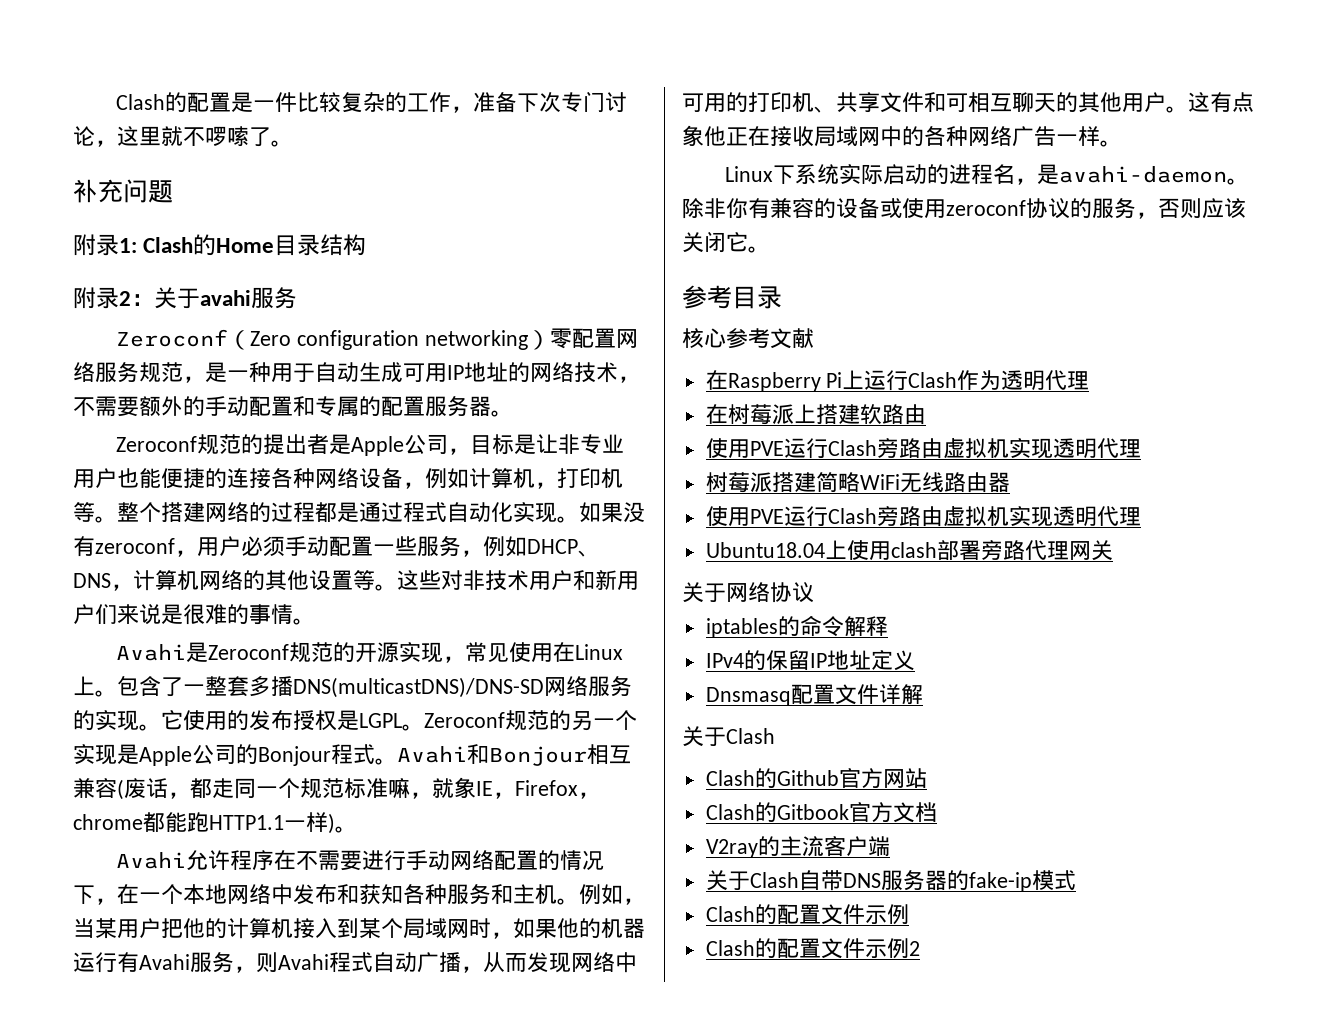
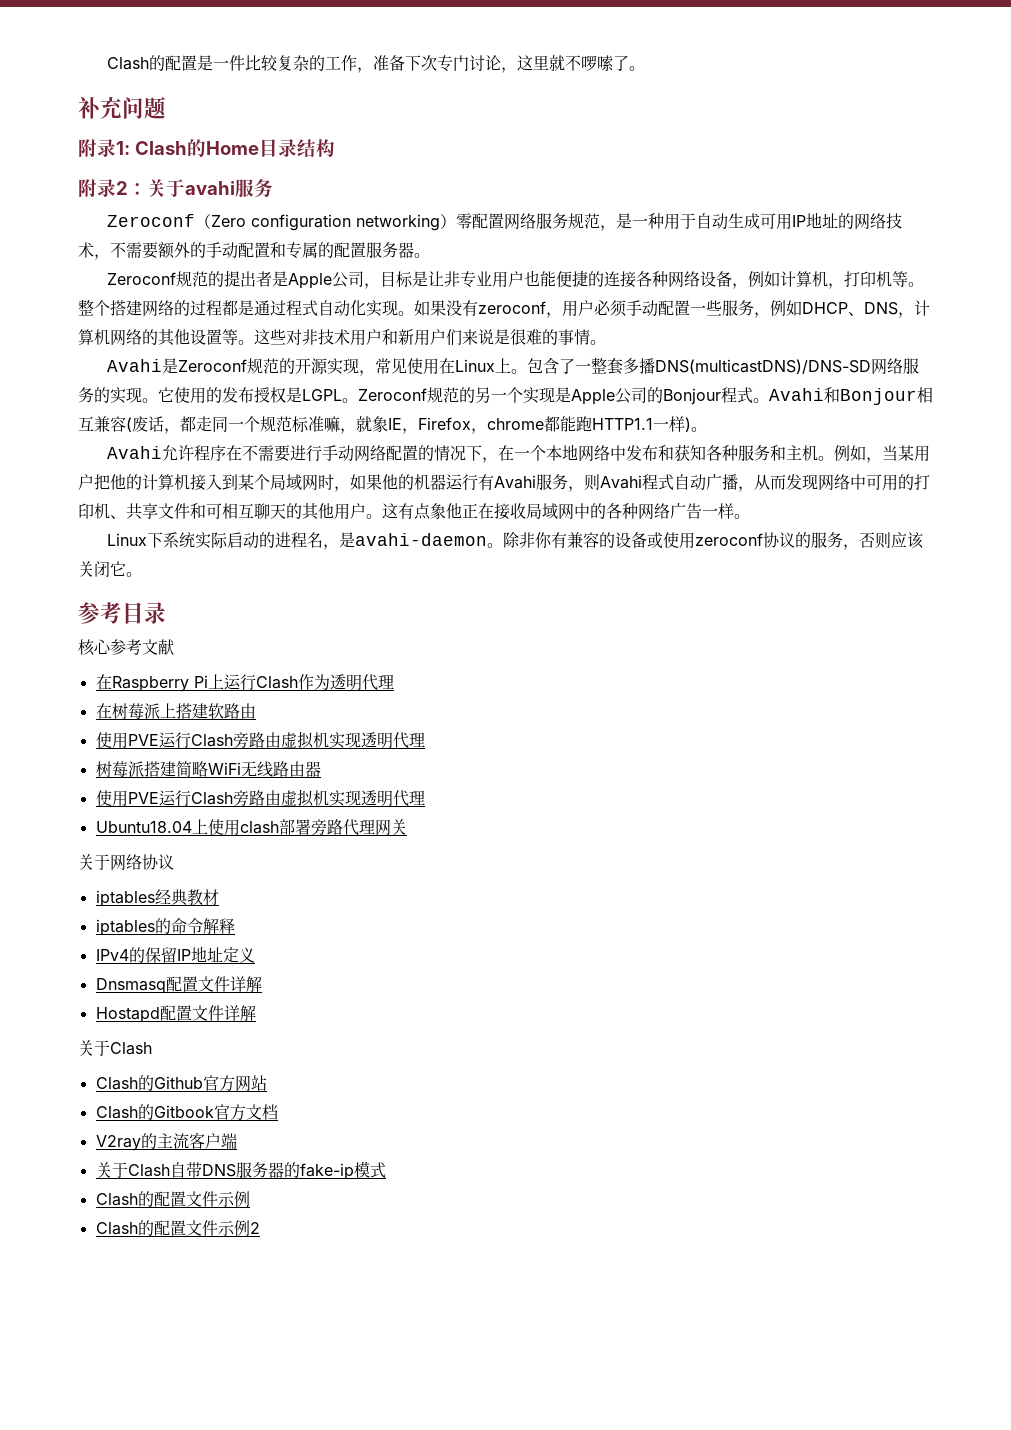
+ iptables经典教材
+ Hostapd配置文件详解

